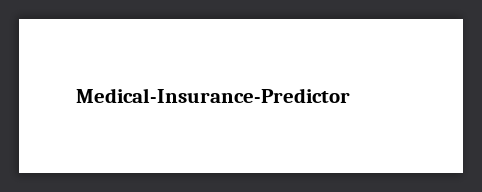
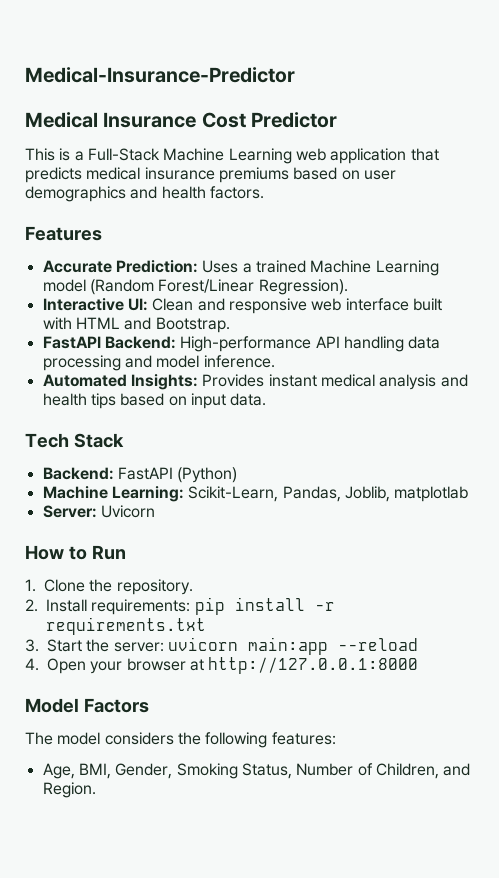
+ Medical Insurance Cost Predictor
+ This is a Full-Stack Machine Learning web application that predicts medical insurance premiums based on user demographics and health factors.
+ Features
+ Accurate Prediction: Uses a trained Machine Learning model (Random Forest/Linear Regression).
+ Interactive UI: Clean and responsive web interface built with HTML and Bootstrap.
+ FastAPI Backend: High-performance API handling data processing and model inference.
+ Automated Insights: Provides instant medical analysis and health tips based on input data.
+ Tech Stack
+ Backend: FastAPI (Python)
+ Machine Learning: Scikit-Learn, Pandas, Joblib, matplotlab
+ Server: Uvicorn
+ How to Run
+ 1. Clone the repository.
+ 2. Install requirements: pip install -r requirements.txt
+ 3. Start the server: uvicorn main:app --reload
+ 4. Open your browser at http://127.0.0.1:8000
+ Model Factors
+ The model considers the following features:
+ Age, BMI, Gender, Smoking Status, Number of Children, and Region.

